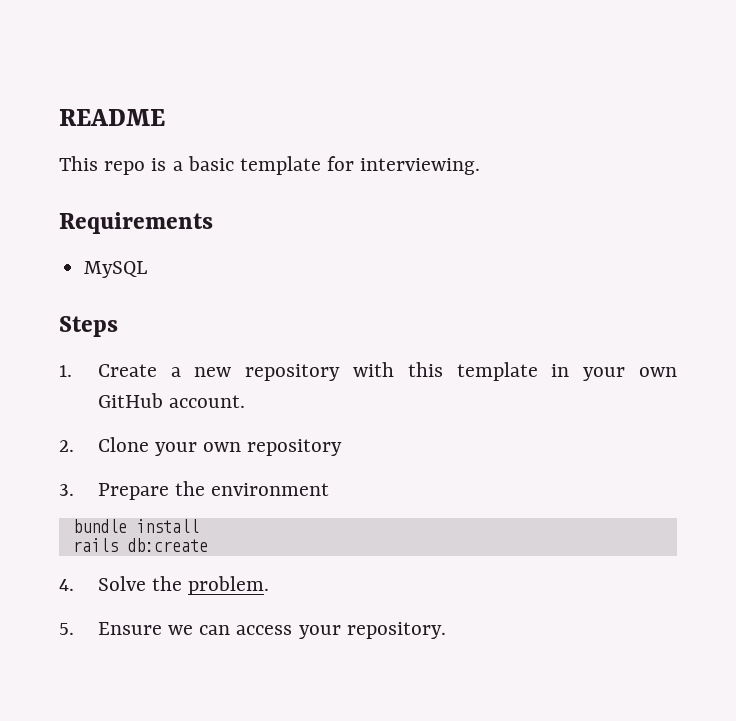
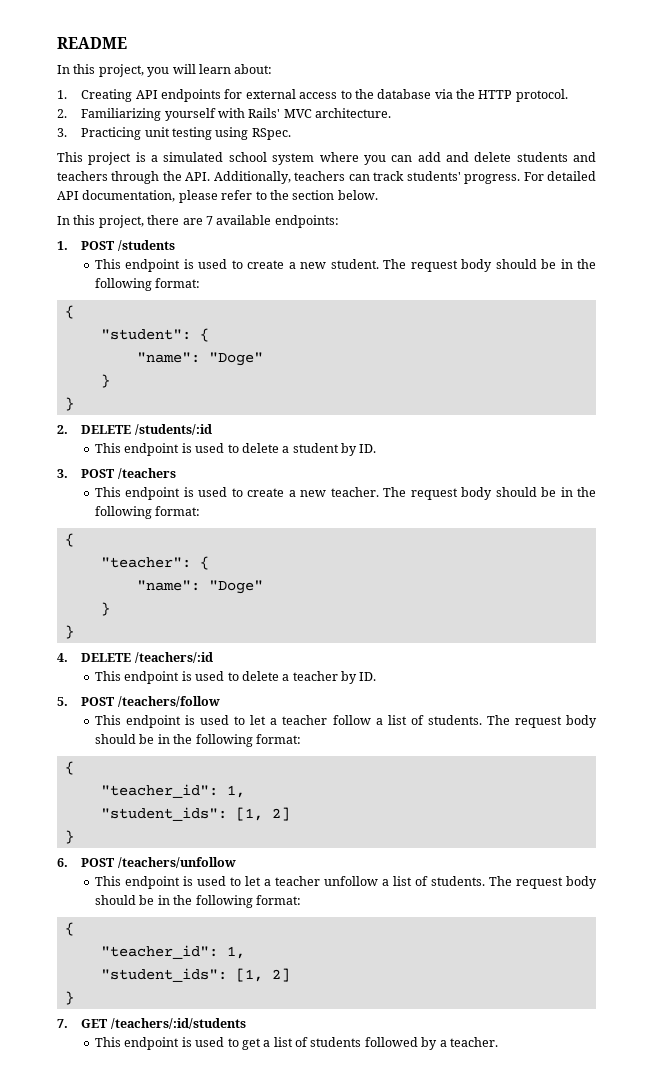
- This repo is a basic template for interviewing.
- Requirements
- MySQL
- Steps
- 1. Create a new repository with this template in your own GitHub account.
- 2. Clone your own repository
- 3. Prepare the environment
- bundle install
- rails db:create
- 4. Solve the problem.
- 5. Ensure we can access your repository.
+ In this project, you will learn about:
+ 1. Creating API endpoints for external access to the database via the HTTP protocol.
+ 2. Familiarizing yourself with Rails' MVC architecture.
+ 3. Practicing unit testing using RSpec.
+ This project is a simulated school system where you can add and delete students and teachers through the API. Additionally, teachers can track students' progress. For detailed API documentation, please refer to the section below.
+ In this project, there are 7 available endpoints:
+ 1. POST /students
+ This endpoint is used to create a new student. The request body should be in the following format:
+ {
+ "student": {
+ "name": "Doge"
+ }
+ }
+ 2. DELETE /students/:id
+ This endpoint is used to delete a student by ID.
+ 3. POST /teachers
+ This endpoint is used to create a new teacher. The request body should be in the following format:
+ {
+ "teacher": {
+ "name": "Doge"
+ }
+ }
+ 4. DELETE /teachers/:id
+ This endpoint is used to delete a teacher by ID.
+ 5. POST /teachers/follow
+ This endpoint is used to let a teacher follow a list of students. The request body should be in the following format:
+ {
+ "teacher_id": 1,
+ "student_ids": [1, 2]
+ }
+ 6. POST /teachers/unfollow
+ This endpoint is used to let a teacher unfollow a list of students. The request body should be in the following format:
+ {
+ "teacher_id": 1,
+ "student_ids": [1, 2]
+ }
+ 7. GET /teachers/:id/students
+ This endpoint is used to get a list of students followed by a teacher.

